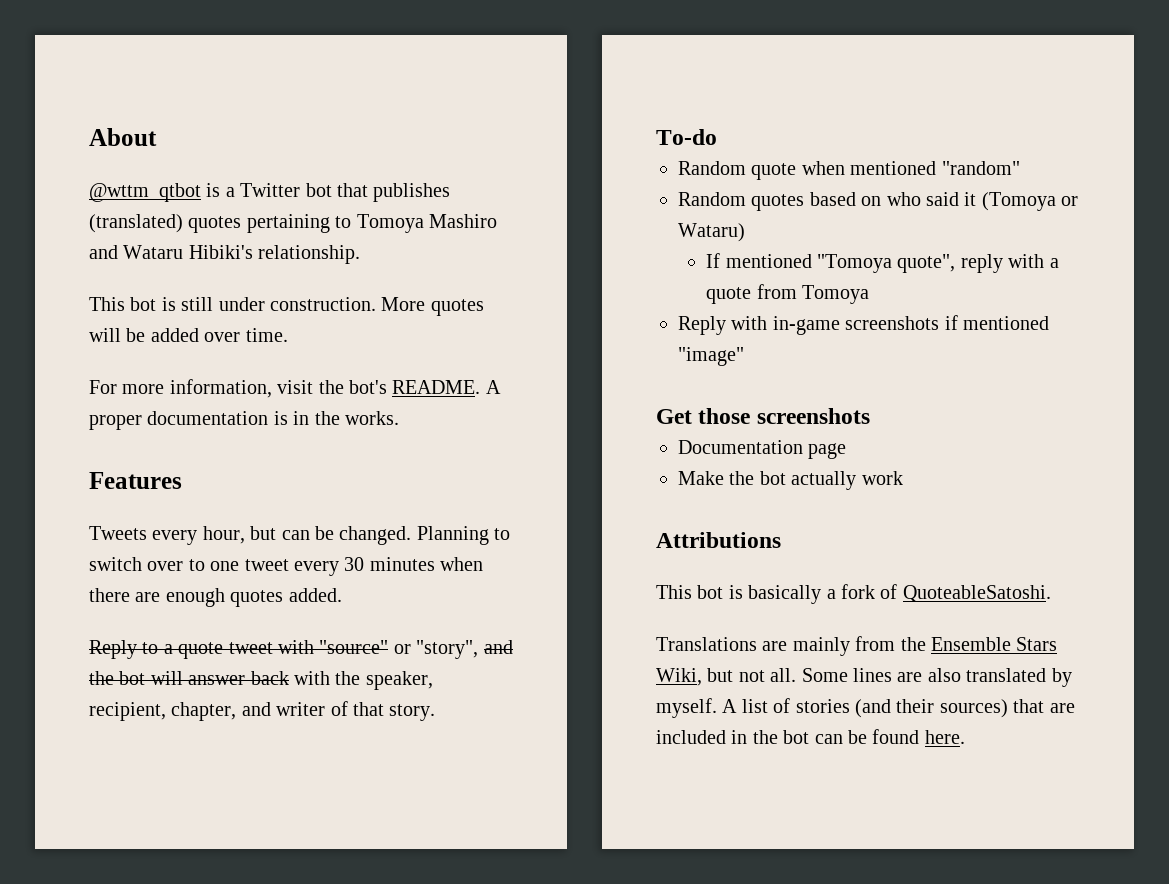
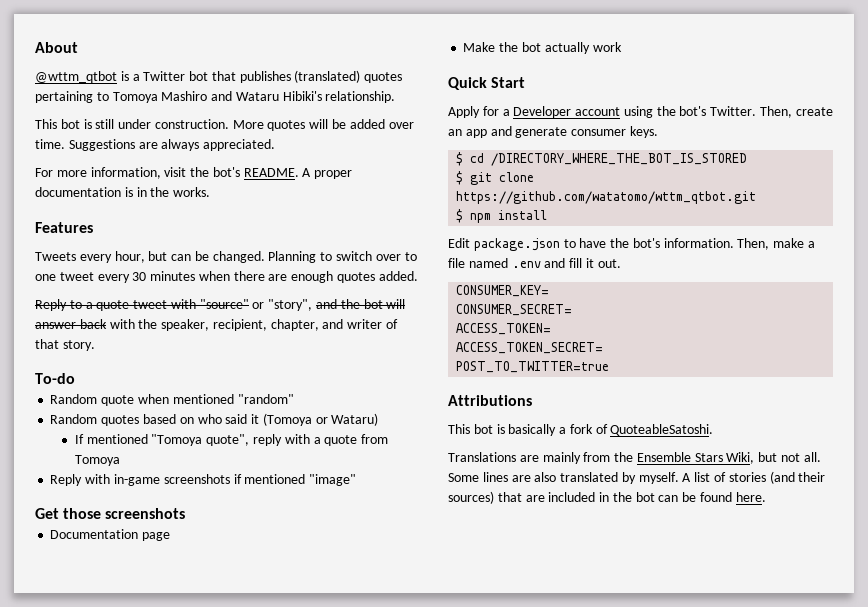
+ Suggestions are always appreciated.
+ Quick Start
+ Apply for a Developer account using the bot's Twitter. Then, create an app and generate consumer keys.
+ $ cd /DIRECTORY_WHERE_THE_BOT_IS_STORED
+ $ git clone https://github.com/watatomo/wttm_qtbot.git
+ $ npm install
+ Edit package.json to have the bot's information. Then, make a file named .env and fill it out.
+ CONSUMER_KEY=
+ CONSUMER_SECRET=
+ ACCESS_TOKEN=
+ ACCESS_TOKEN_SECRET=
+ POST_TO_TWITTER=true

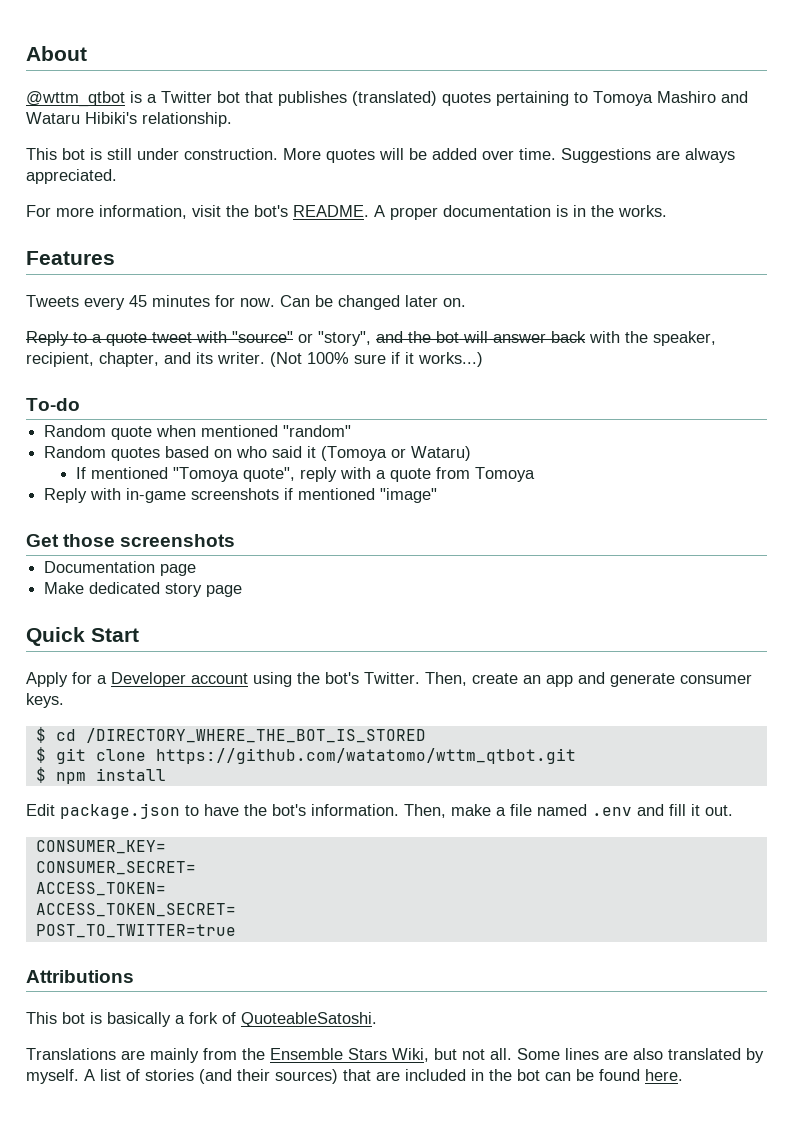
- Tweets every hour, but can be changed. Planning to switch over to one tweet every 30 minutes when there are enough quotes added.
+ Tweets every 45 minutes for now. Can be changed later on.
- Reply to a quote tweet with "source" or "story", and the bot will answer back with the speaker, recipient, chapter, and writer of that story.
+ Reply to a quote tweet with "source" or "story", and the bot will answer back with the speaker, recipient, chapter, and its writer. (Not 100% sure if it works...)
- Make the bot actually work
+ Make dedicated story page

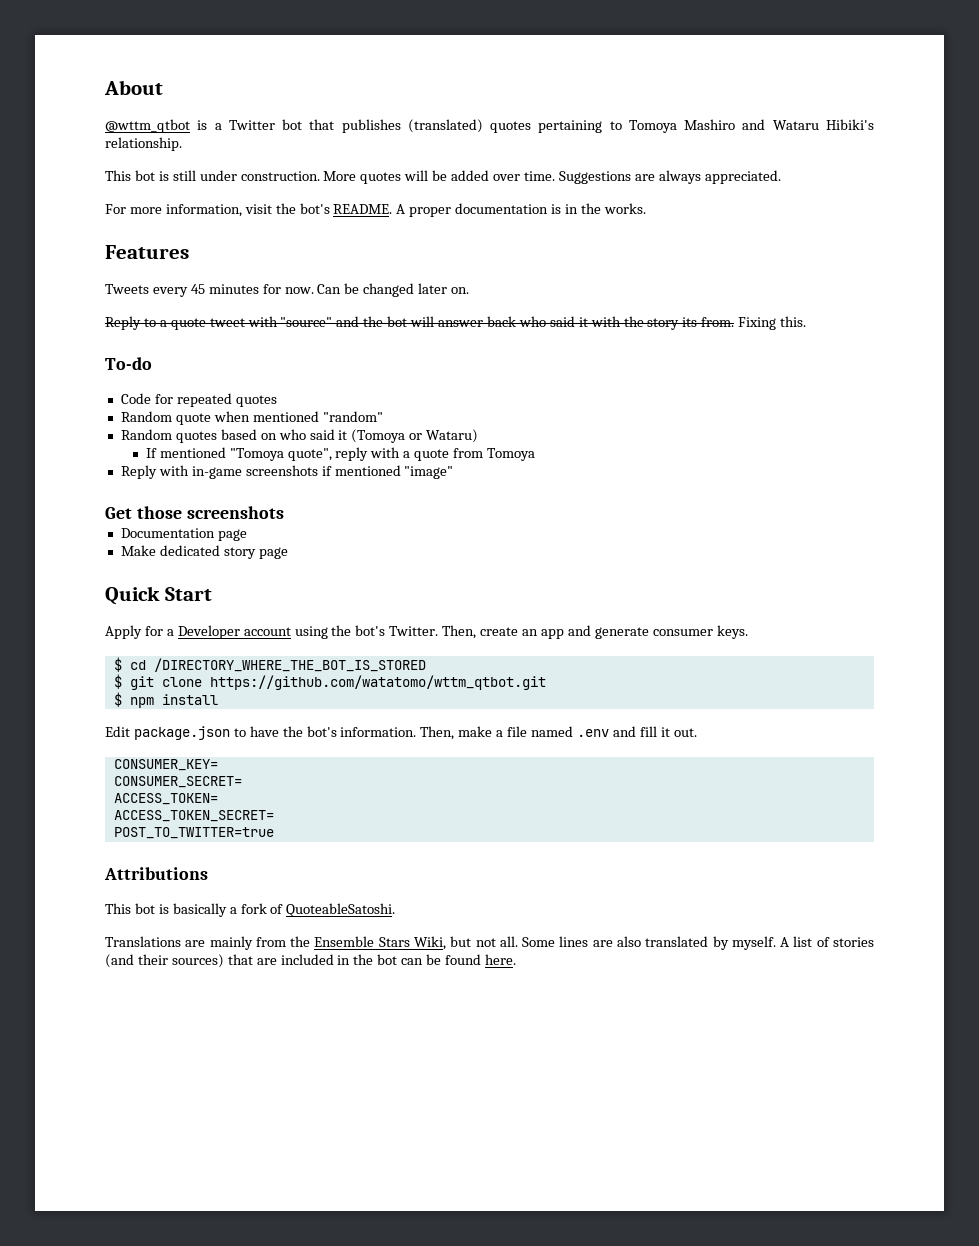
- Reply to a quote tweet with "source" or "story", and the bot will answer back with the speaker, recipient, chapter, and its writer. (Not 100% sure if it works...)
+ Reply to a quote tweet with "source" and the bot will answer back who said it with the story its from. Fixing this.
  To-do
+ Code for repeated quotes

